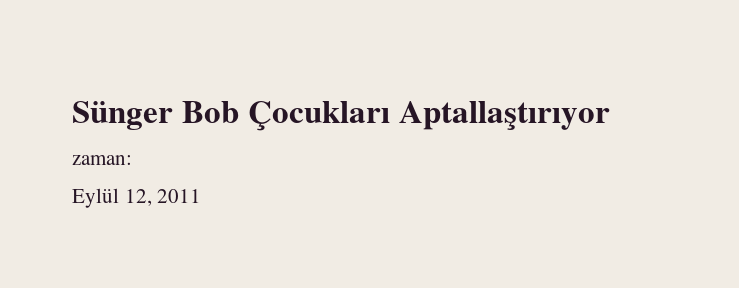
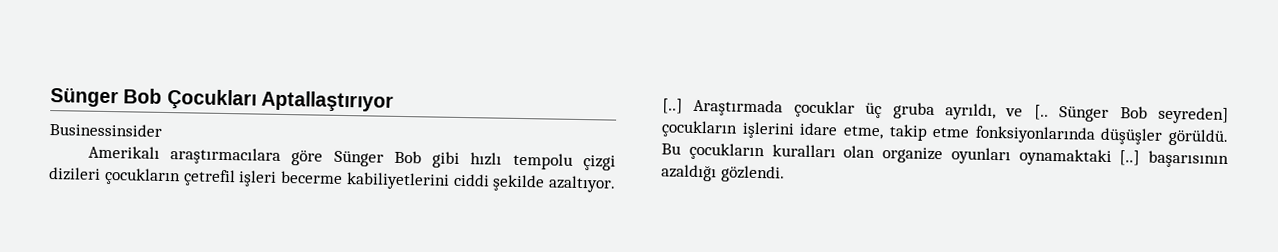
- zaman:
- Eylül 12, 2011
+ Businessinsider
+ Amerikalı araştırmacılara göre Sünger Bob gibi hızlı tempolu çizgi dizileri çocukların çetrefil işleri becerme kabiliyetlerini ciddi şekilde azaltıyor. [..] Araştırmada çocuklar üç gruba ayrıldı, ve [.. Sünger Bob seyreden] çocukların işlerini idare etme, takip etme fonksiyonlarında düşüşler görüldü. Bu çocukların kuralları olan organize oyunları oynamaktaki [..] başarısının azaldığı gözlendi.

